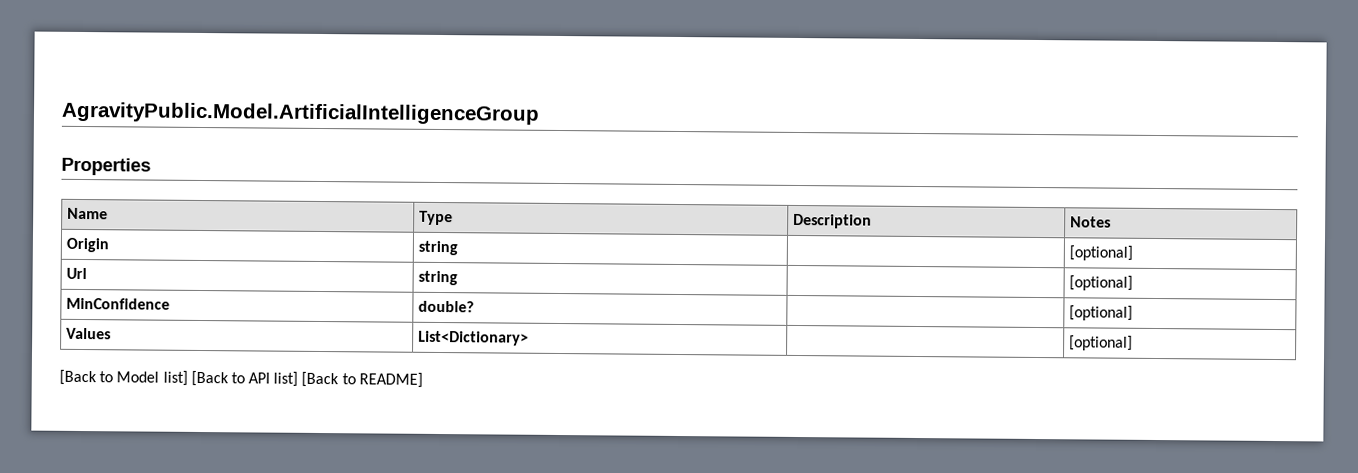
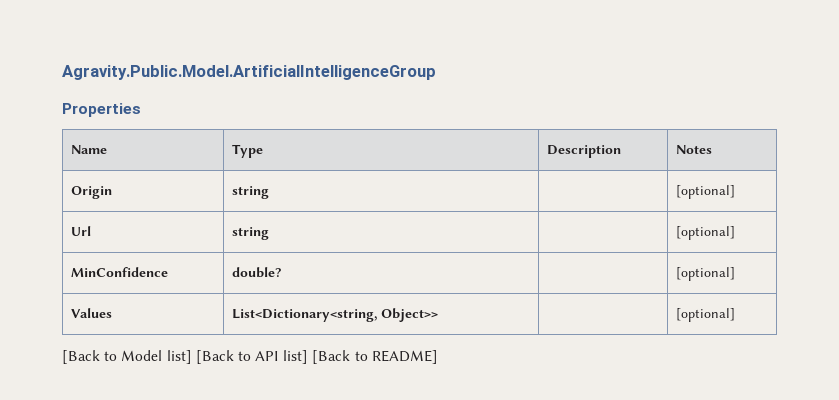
- AgravityPublic.Model.ArtificialIntelligenceGroup
+ Agravity.Public.Model.ArtificialIntelligenceGroup
- Values | List<Dictionary> | | [optional]
+ Values | List<Dictionary<string, Object>> | | [optional]

